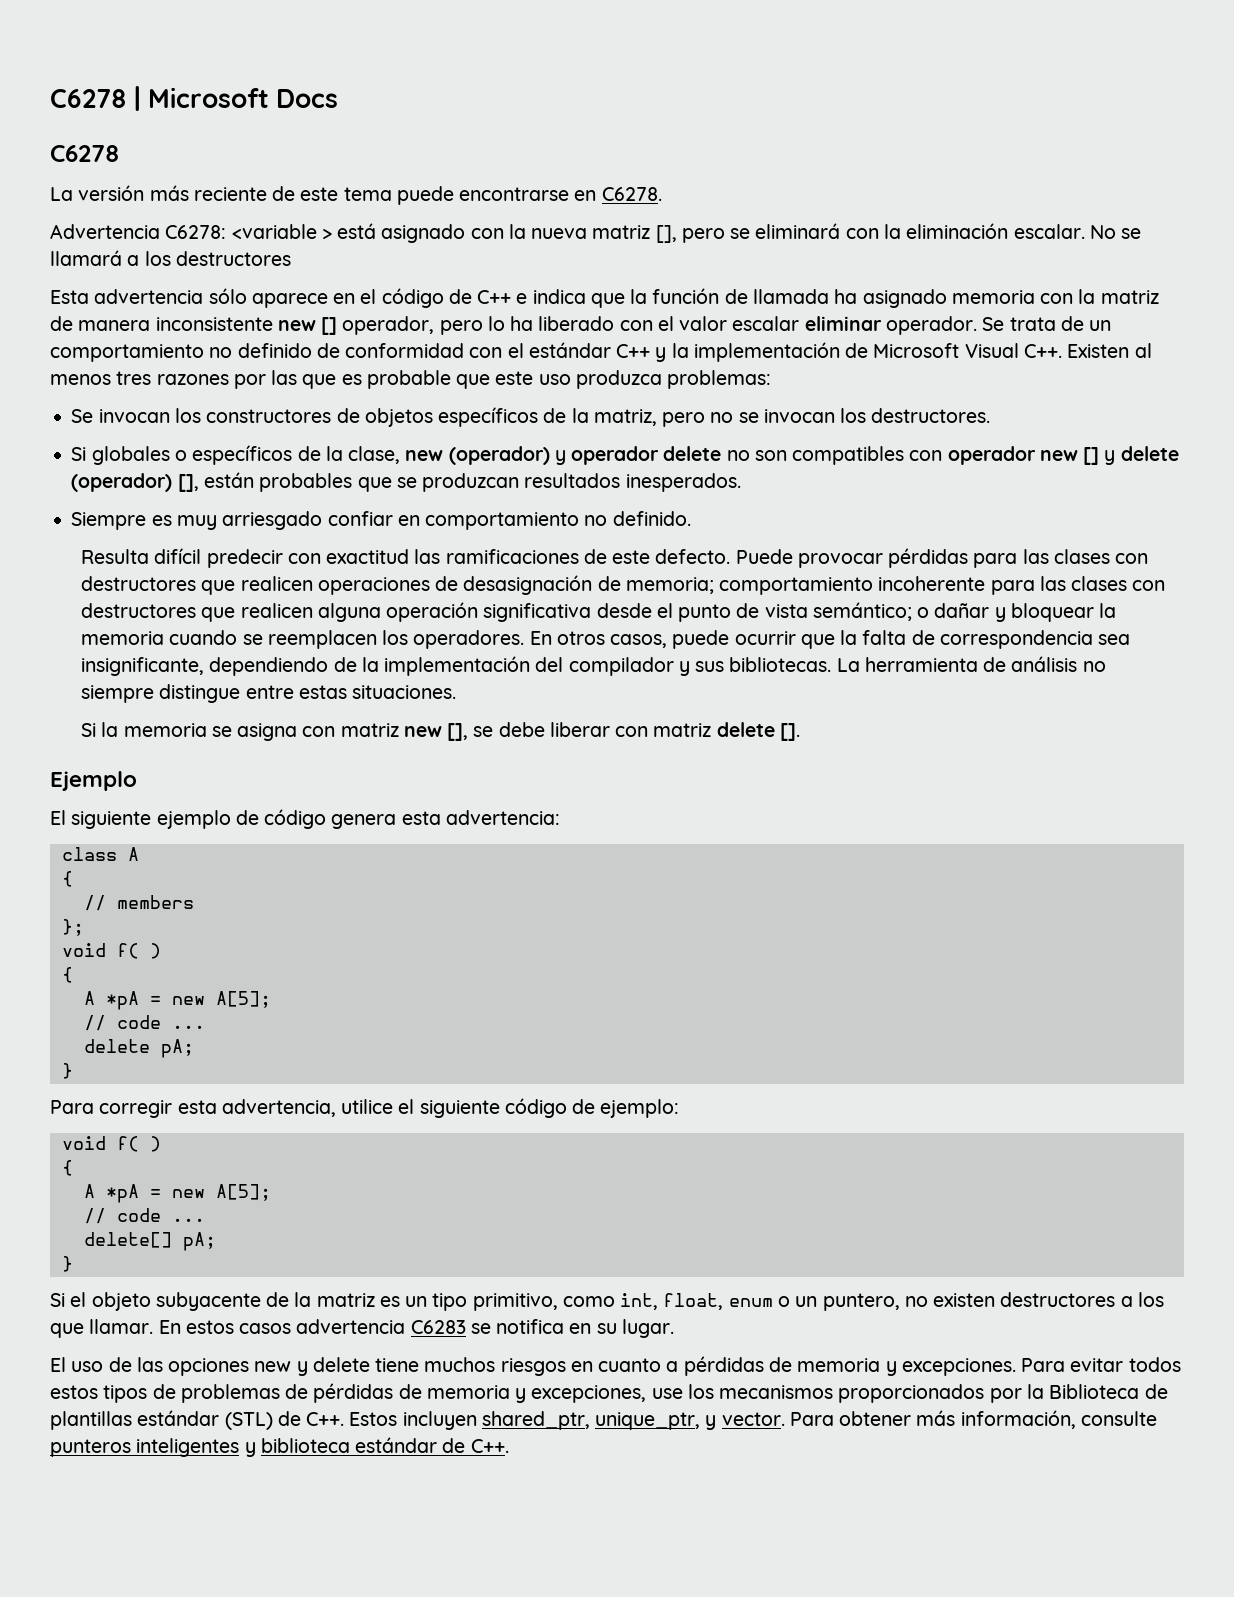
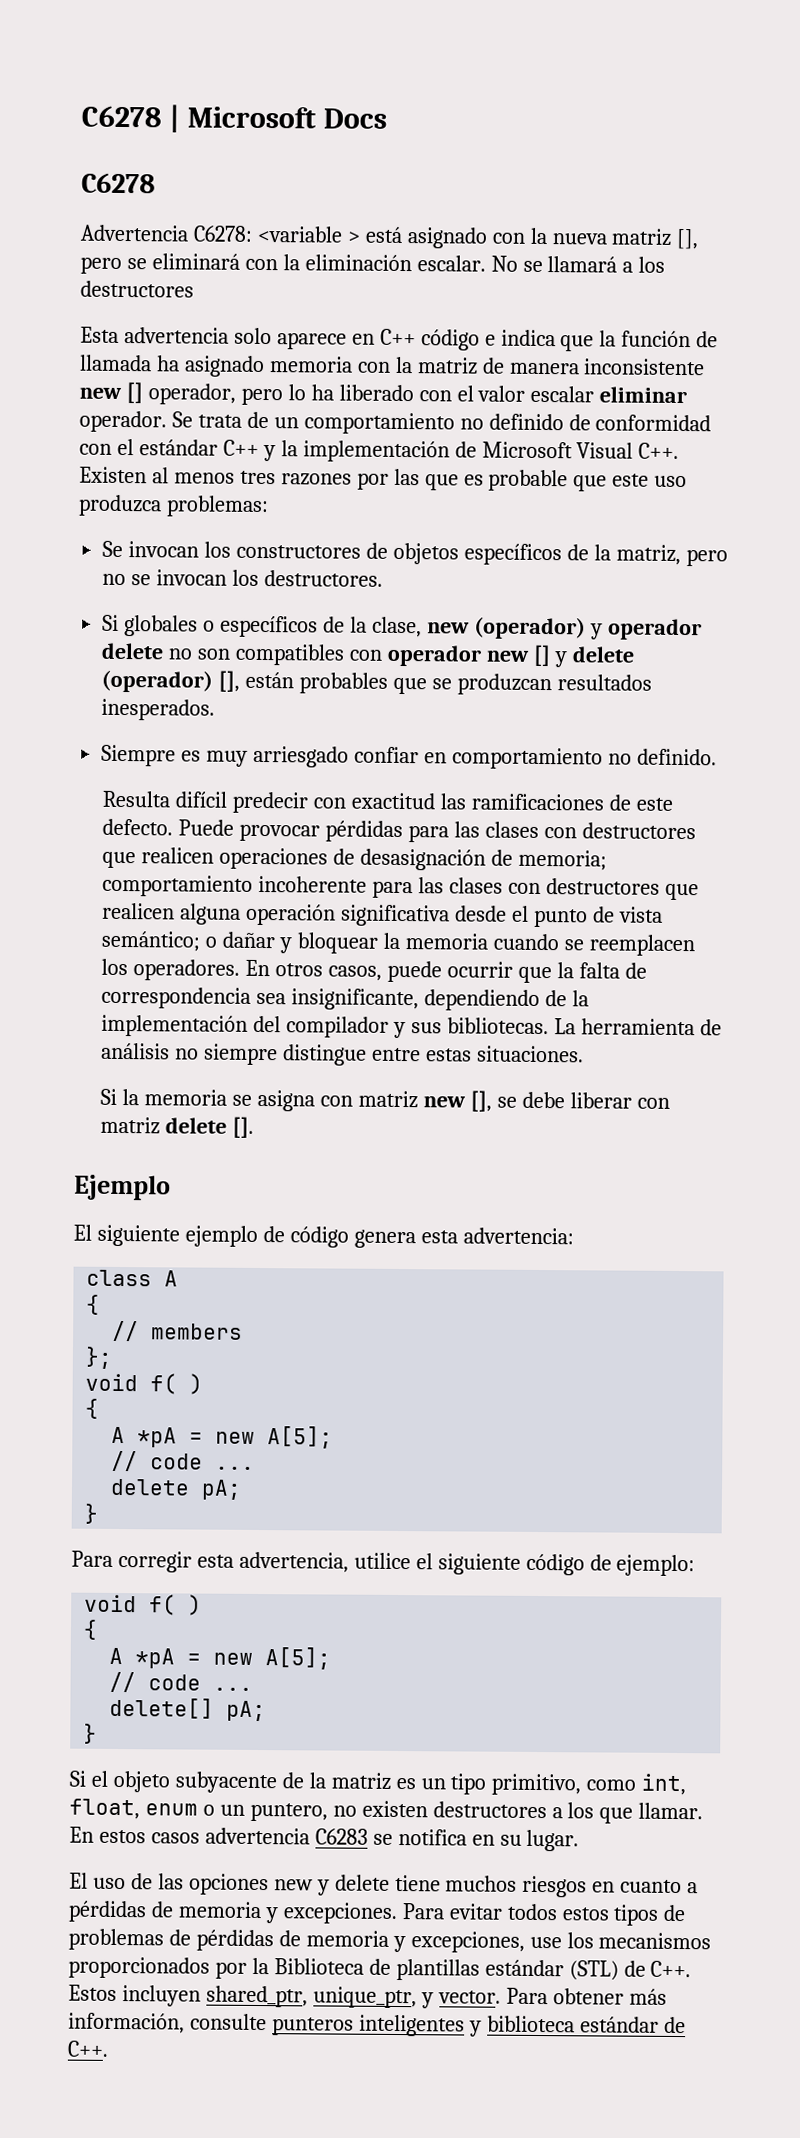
- La versión más reciente de este tema puede encontrarse en C6278.
- Esta advertencia sólo aparece en el código de C++ e indica que la función de llamada ha asignado memoria con la matriz de manera inconsistente new [] operador, pero lo ha liberado con el valor escalar eliminar operador.
+ Esta advertencia solo aparece en C++ código e indica que la función de llamada ha asignado memoria con la matriz de manera inconsistente new [] operador, pero lo ha liberado con el valor escalar eliminar operador.

